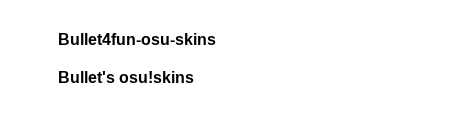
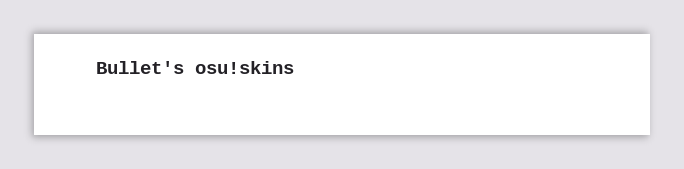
- Bullet4fun-osu-skins

